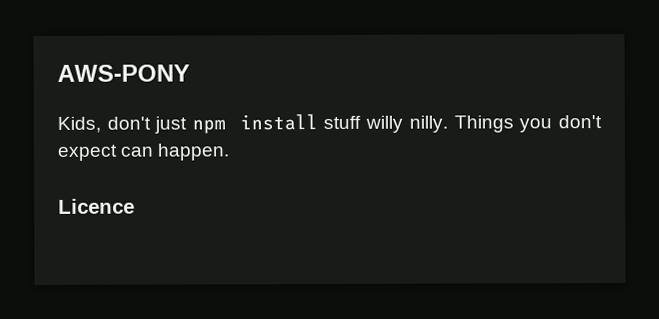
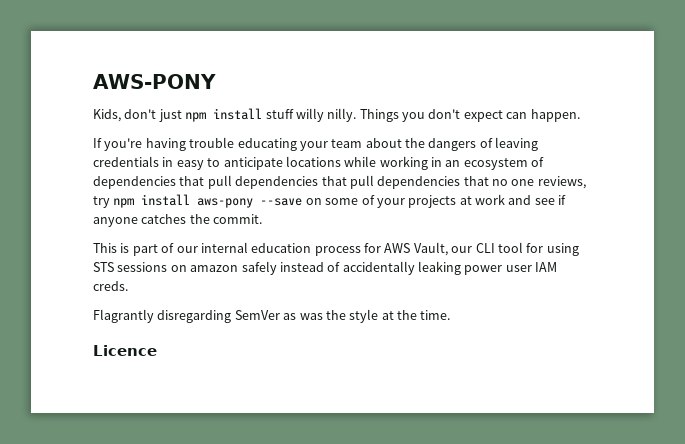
+ If you're having trouble educating your team about the dangers of leaving credentials in easy to anticipate locations while working in an ecosystem of dependencies that pull dependencies that pull dependencies that no one reviews, try npm install aws-pony --save on some of your projects at work and see if anyone catches the commit.
+ This is part of our internal education process for AWS Vault, our CLI tool for using STS sessions on amazon safely instead of accidentally leaking power user IAM creds.
+ Flagrantly disregarding SemVer as was the style at the time.

